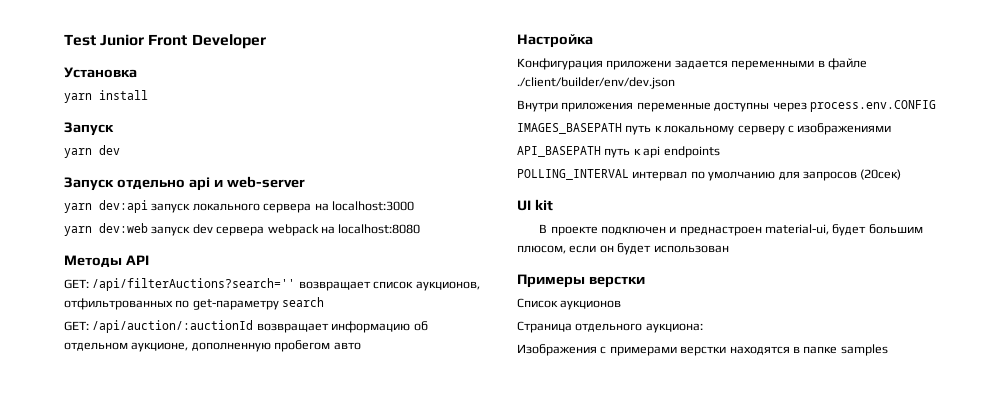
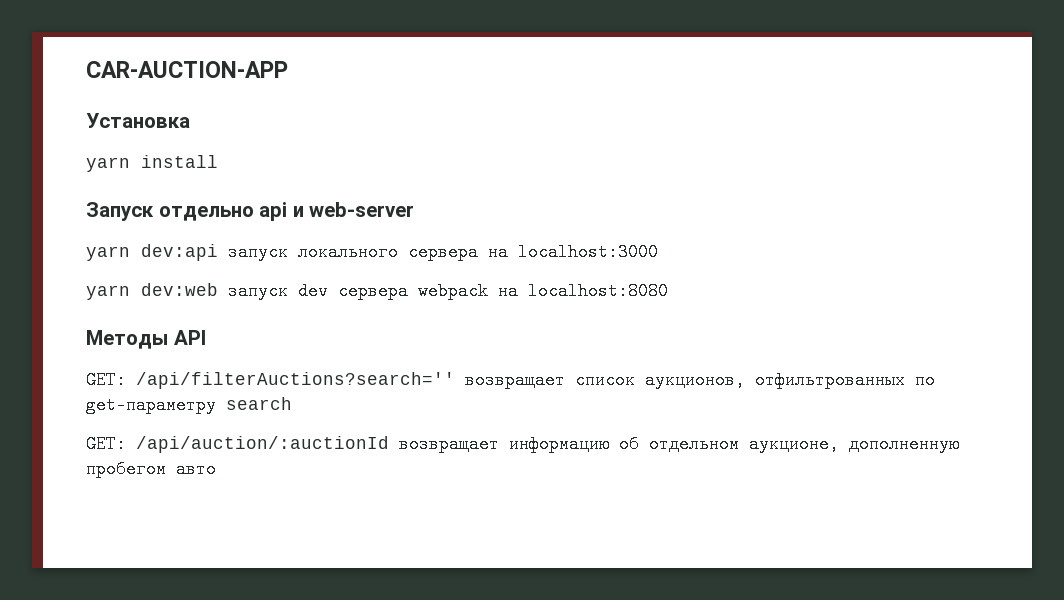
- Test Junior Front Developer
+ CAR-AUCTION-APP
  yarn install
- Запуск
- yarn dev
- Настройка
- Конфигурация приложени задается переменными в файле ./client/builder/env/dev.json
- Внутри приложения переменные доступны через process.env.CONFIG
- IMAGES_BASEPATH путь к локальному серверу с изображениями
- API_BASEPATH путь к api endpoints
- POLLING_INTERVAL интервал по умолчанию для запросов (20сек)
- UI kit
- В проекте подключен и преднастроен material-ui, будет большим плюсом, если он будет использован
- Примеры верстки
- Список аукционов
- Страница отдельного аукциона:
- Изображения с примерами верстки находятся в папке samples

